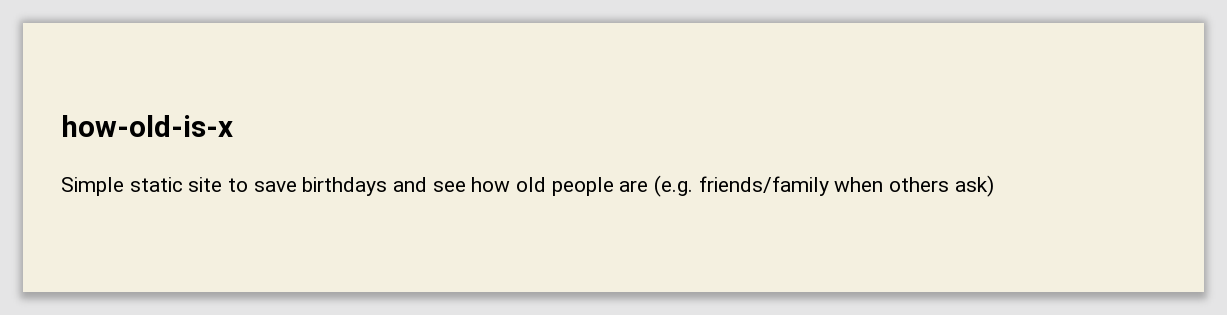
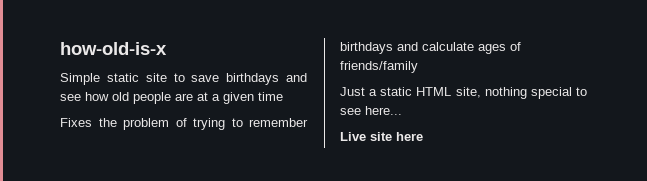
- Simple static site to save birthdays and see how old people are (e.g. friends/family when others ask)
+ Simple static site to save birthdays and see how old people are at a given time
+ Fixes the problem of trying to remember birthdays and calculate ages of friends/family
+ Just a static HTML site, nothing special to see here...
+ Live site here

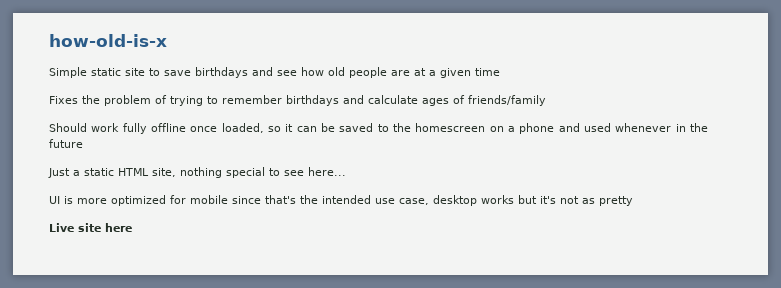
+ Should work fully offline once loaded, so it can be saved to the homescreen on a phone and used whenever in the future
+ UI is more optimized for mobile since that's the intended use case, desktop works but it's not as pretty

